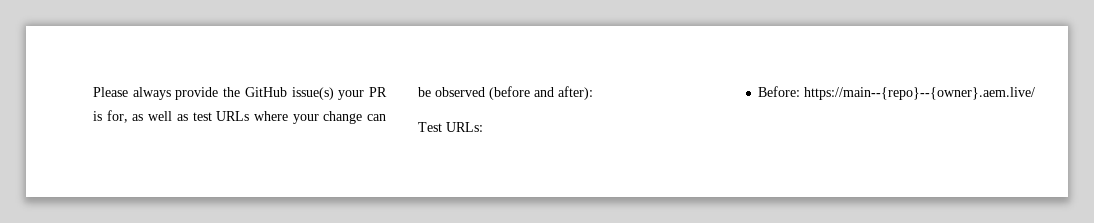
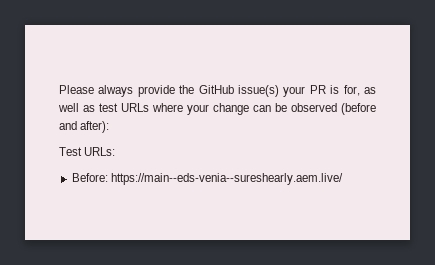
- Before: https://main--{repo}--{owner}.aem.live/
+ Before: https://main--eds-venia--sureshearly.aem.live/

